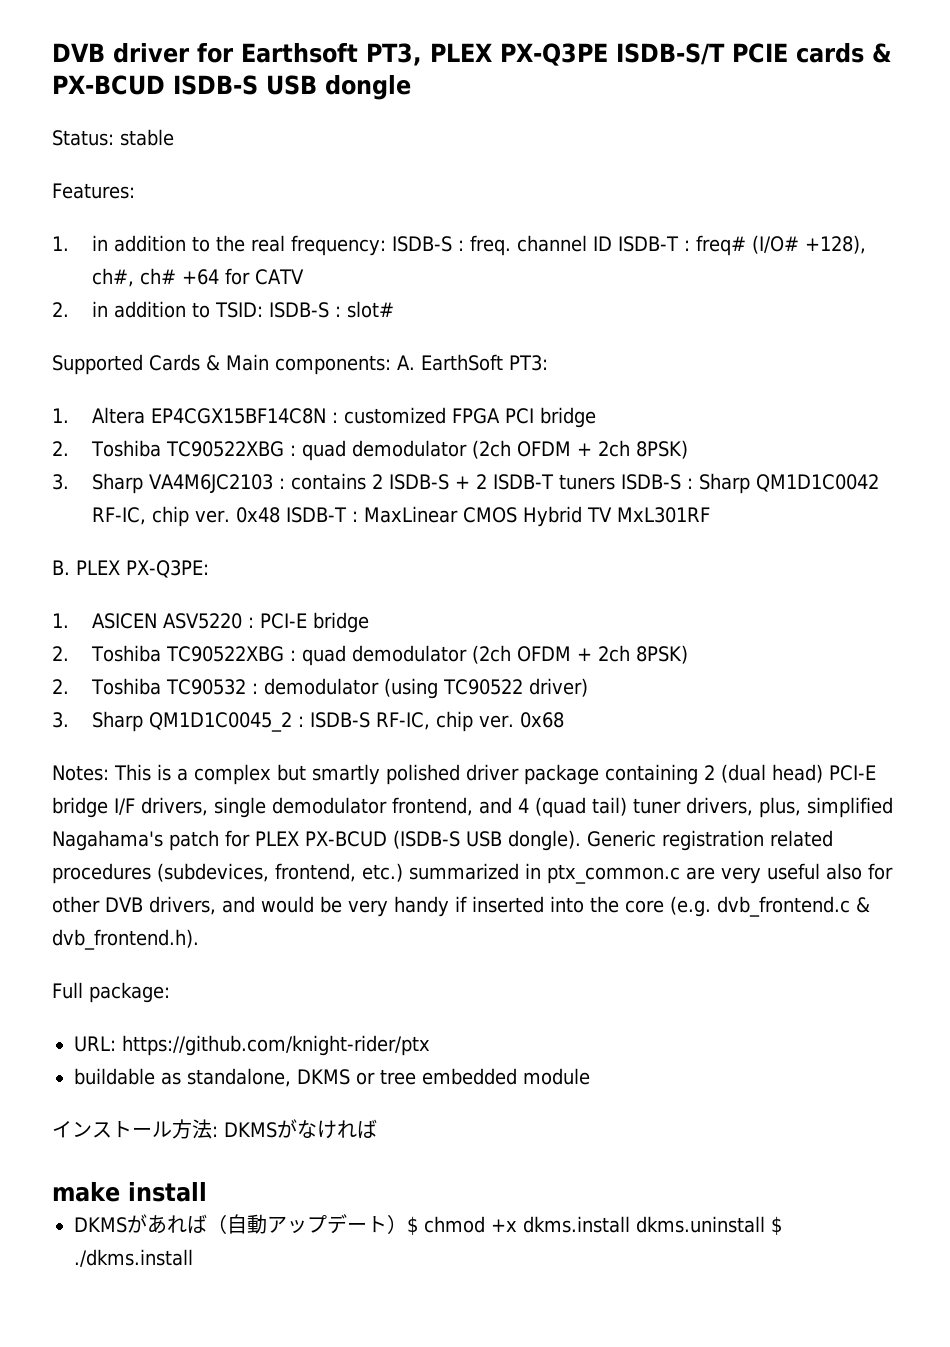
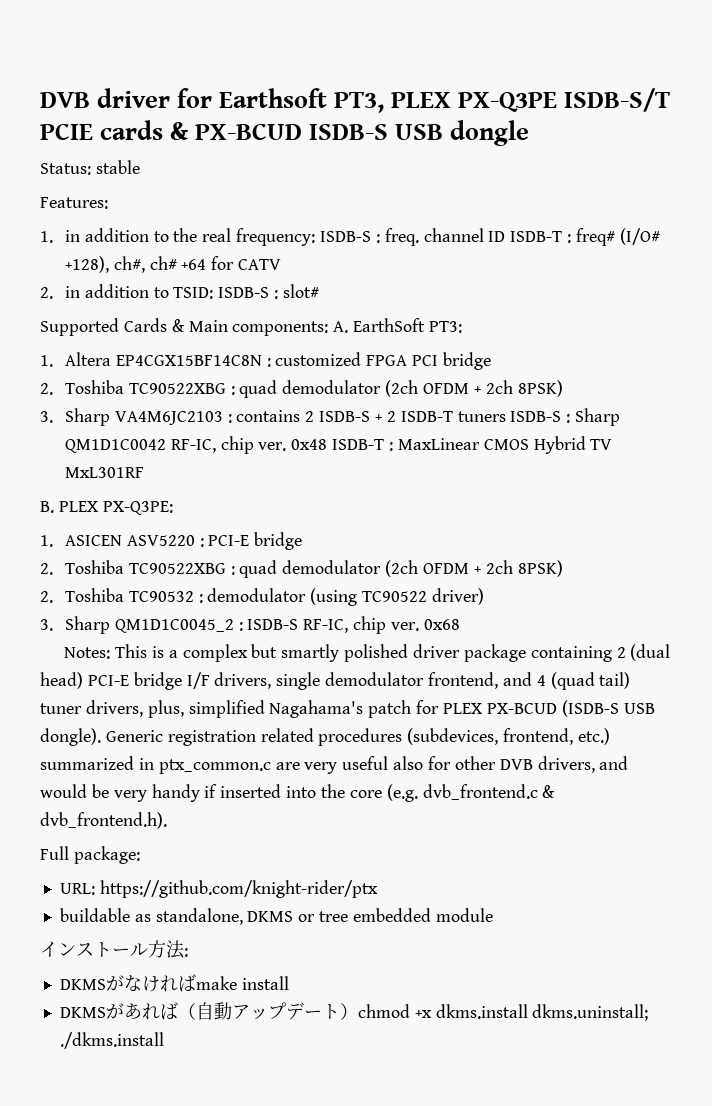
- インストール方法: DKMSがなければ
- make install
+ インストール方法:
+ DKMSがなければmake install
- DKMSがあれば（自動アップデート）$ chmod +x dkms.install dkms.uninstall $ ./dkms.install
+ DKMSがあれば（自動アップデート）chmod +x dkms.install dkms.uninstall; ./dkms.install

